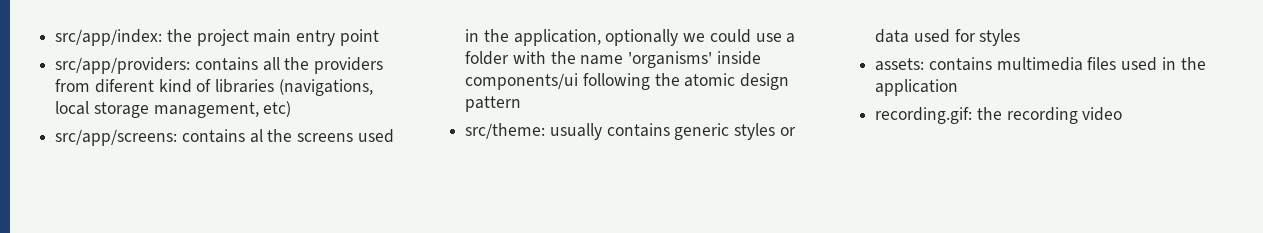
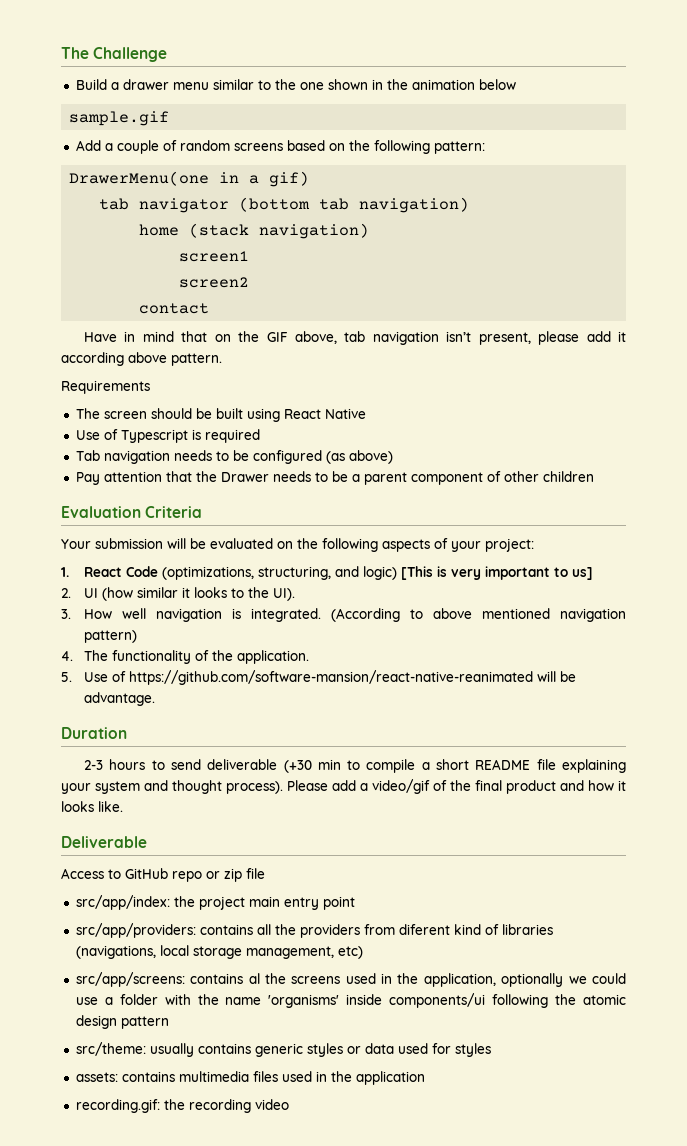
+ The Challenge
+ Build a drawer menu similar to the one shown in the animation below
+ sample.gif
+ Add a couple of random screens based on the following pattern:
+ DrawerMenu(one in a gif)
+ tab navigator (bottom tab navigation)
+ home (stack navigation)
+ screen1
+ screen2
+ contact
+ Have in mind that on the GIF above, tab navigation isn’t present, please add it according above pattern.
+ Requirements
+ The screen should be built using React Native
+ Use of Typescript is required
+ Tab navigation needs to be configured (as above)
+ Pay attention that the Drawer needs to be a parent component of other children
+ Evaluation Criteria
+ Your submission will be evaluated on the following aspects of your project:
+ 1. React Code (optimizations, structuring, and logic) [This is very important to us]
+ 2. UI (how similar it looks to the UI).
+ 3. How well navigation is integrated. (According to above mentioned navigation pattern)
+ 4. The functionality of the application.
+ 5. Use of https://github.com/software-mansion/react-native-reanimated will be advantage.
+ Duration
+ 2-3 hours to send deliverable (+30 min to compile a short README file explaining your system and thought process). Please add a video/gif of the final product and how it looks like.
+ Deliverable
+ Access to GitHub repo or zip file

